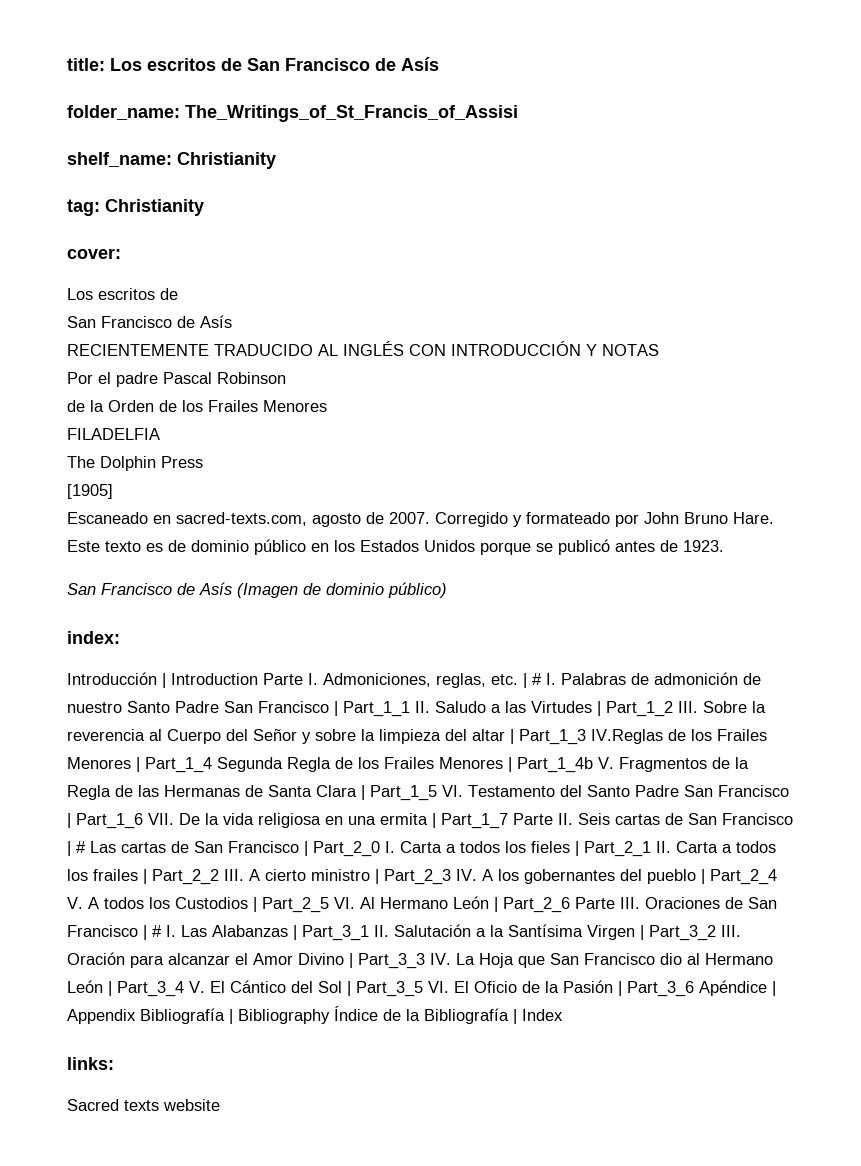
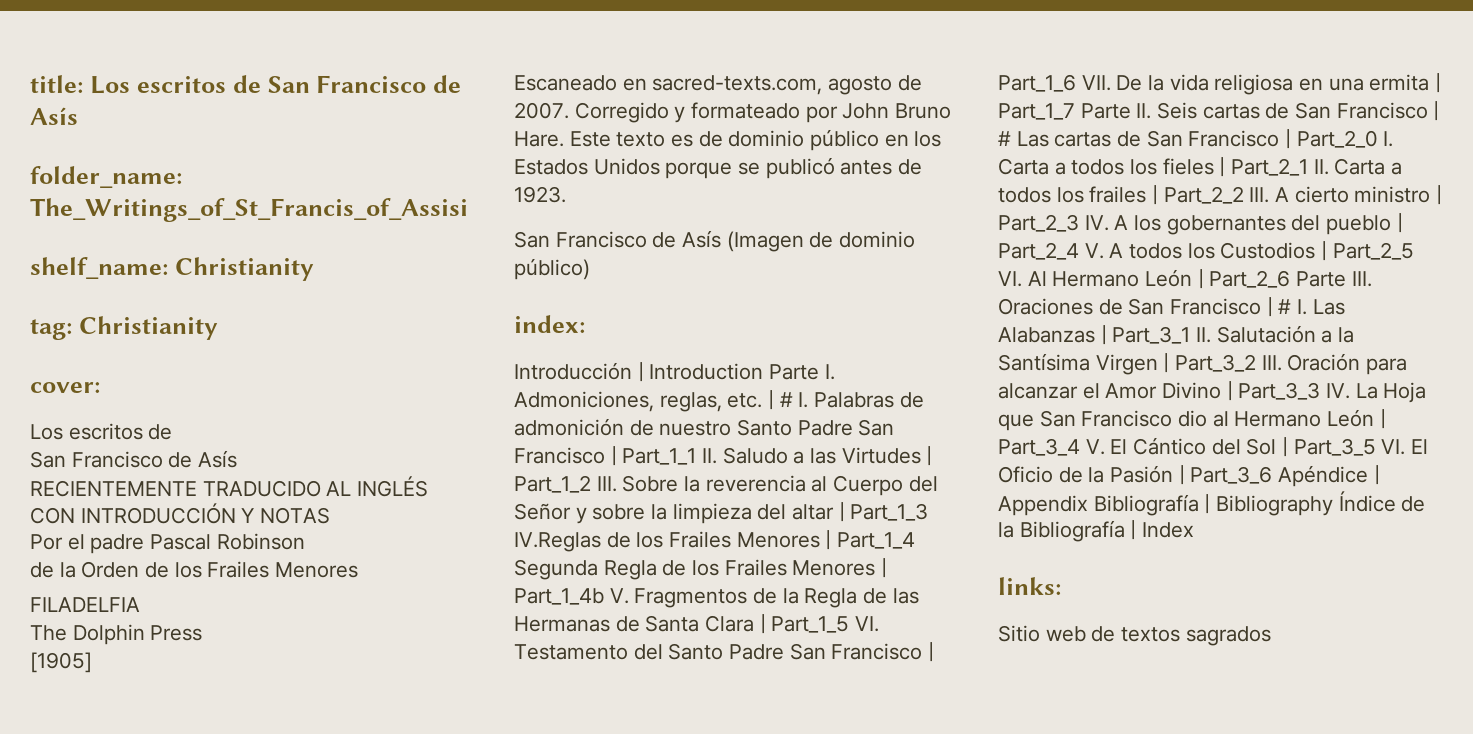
- Sacred texts website
+ Sitio web de textos sagrados

